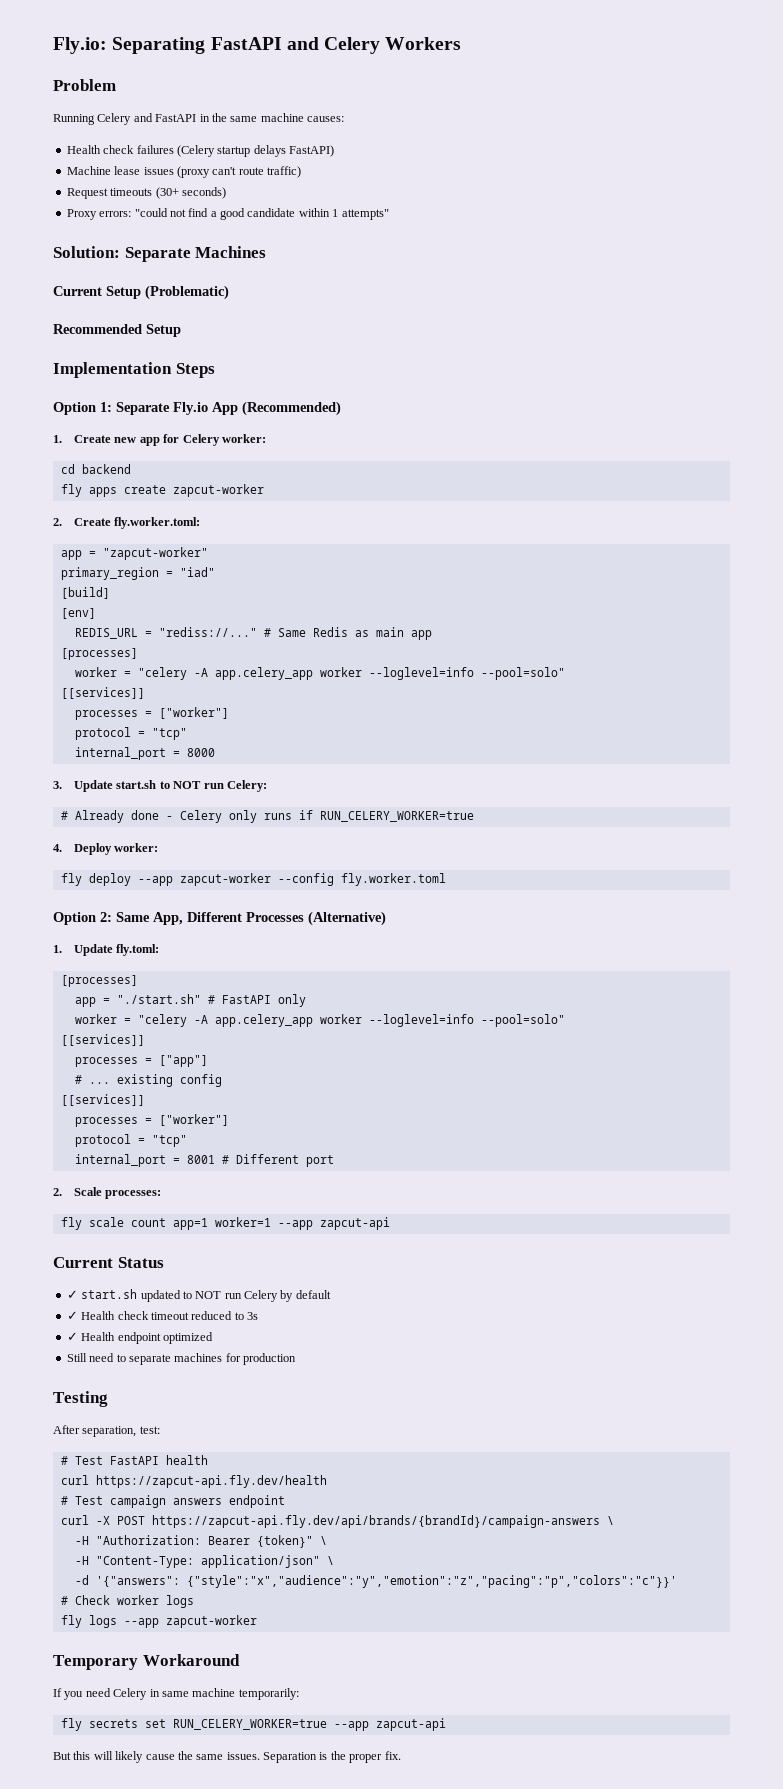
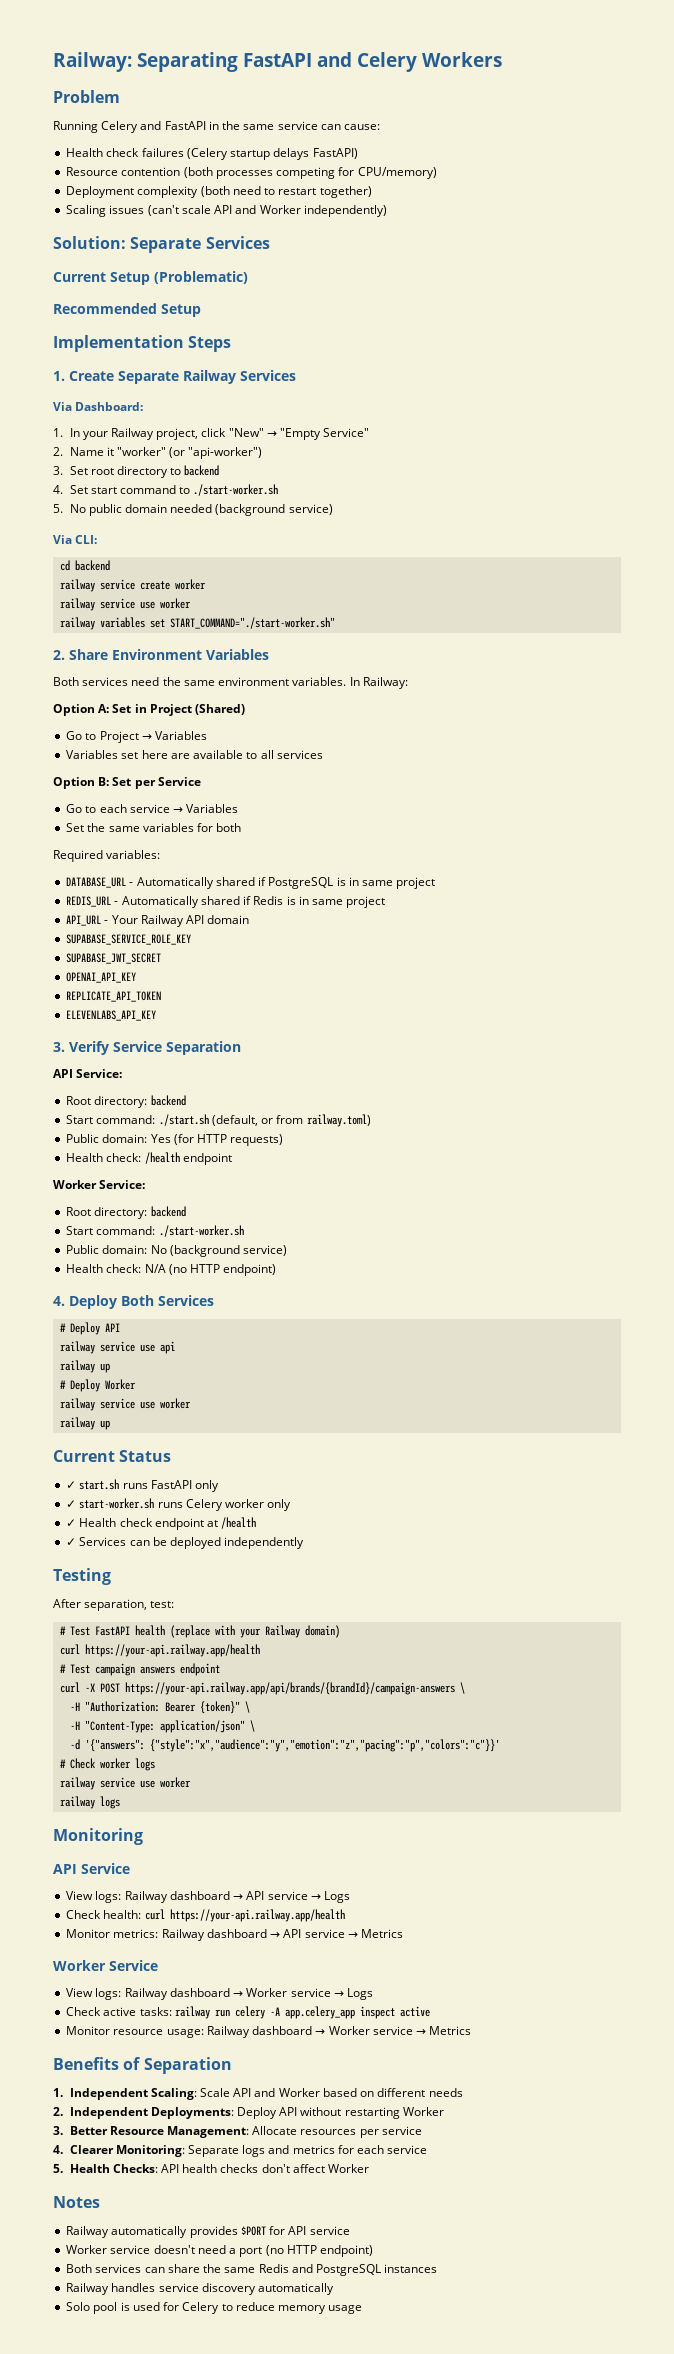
- Fly.io: Separating FastAPI and Celery Workers
+ Railway: Separating FastAPI and Celery Workers
- Running Celery and FastAPI in the same machine causes:
+ Running Celery and FastAPI in the same service can cause:
- Machine lease issues (proxy can't route traffic)
- Request timeouts (30+ seconds)
- Proxy errors: "could not find a good candidate within 1 attempts"
+ Resource contention (both processes competing for CPU/memory)
+ Deployment complexity (both need to restart together)
+ Scaling issues (can't scale API and Worker independently)
- Solution: Separate Machines
+ Solution: Separate Services
- Option 1: Separate Fly.io App (Recommended)
- 1. Create new app for Celery worker:
+ 1. Create Separate Railway Services
+ Via Dashboard:
+ 1. In your Railway project, click "New" → "Empty Service"
+ 2. Name it "worker" (or "api-worker")
+ 3. Set root directory to backend
+ 4. Set start command to ./start-worker.sh
+ 5. No public domain needed (background service)
+ Via CLI:
  cd backend
- fly apps create zapcut-worker
- 2. Create fly.worker.toml:
- app = "zapcut-worker"
- primary_region = "iad"
- [build]
- [env]
- REDIS_URL = "rediss://..." # Same Redis as main app
- [processes]
- worker = "celery -A app.celery_app worker --loglevel=info --pool=solo"
- [[services]]
- processes = ["worker"]
- protocol = "tcp"
- internal_port = 8000
- 3. Update start.sh to NOT run Celery:
- # Already done - Celery only runs if RUN_CELERY_WORKER=true
- 4. Deploy worker:
- fly deploy --app zapcut-worker --config fly.worker.toml
- Option 2: Same App, Different Processes (Alternative)
- 1. Update fly.toml:
- [processes]
- app = "./start.sh" # FastAPI only
- worker = "celery -A app.celery_app worker --loglevel=info --pool=solo"
- [[services]]
- processes = ["app"]
- # ... existing config
- [[services]]
- processes = ["worker"]
- protocol = "tcp"
- internal_port = 8001 # Different port
- 2. Scale processes:
- fly scale count app=1 worker=1 --app zapcut-api
+ railway service create worker
+ railway service use worker
+ railway variables set START_COMMAND="./start-worker.sh"
+ 2. Share Environment Variables
+ Both services need the same environment variables. In Railway:
+ Option A: Set in Project (Shared)
+ Go to Project → Variables
+ Variables set here are available to all services
+ Option B: Set per Service
+ Go to each service → Variables
+ Set the same variables for both
+ Required variables:
+ DATABASE_URL - Automatically shared if PostgreSQL is in same project
+ REDIS_URL - Automatically shared if Redis is in same project
+ API_URL - Your Railway API domain
+ SUPABASE_SERVICE_ROLE_KEY
+ SUPABASE_JWT_SECRET
+ OPENAI_API_KEY
+ REPLICATE_API_TOKEN
+ ELEVENLABS_API_KEY
+ 3. Verify Service Separation
+ API Service:
+ Root directory: backend
+ Start command: ./start.sh (default, or from railway.toml)
+ Public domain: Yes (for HTTP requests)
+ Health check: /health endpoint
+ Worker Service:
+ Root directory: backend
+ Start command: ./start-worker.sh
+ Public domain: No (background service)
+ Health check: N/A (no HTTP endpoint)
+ 4. Deploy Both Services
+ # Deploy API
+ railway service use api
+ railway up
+ # Deploy Worker
+ railway service use worker
+ railway up
  Current Status
- ✓ start.sh updated to NOT run Celery by default
- ✓ Health check timeout reduced to 3s
- ✓ Health endpoint optimized
- Still need to separate machines for production
+ ✓ start.sh runs FastAPI only
+ ✓ start-worker.sh runs Celery worker only
+ ✓ Health check endpoint at /health
+ ✓ Services can be deployed independently
- # Test FastAPI health
- curl https://zapcut-api.fly.dev/health
+ # Test FastAPI health (replace with your Railway domain)
+ curl https://your-api.railway.app/health
- curl -X POST https://zapcut-api.fly.dev/api/brands/{brandId}/campaign-answers \
+ curl -X POST https://your-api.railway.app/api/brands/{brandId}/campaign-answers \
  # Check worker logs
- fly logs --app zapcut-worker
- Temporary Workaround
- If you need Celery in same machine temporarily:
- fly secrets set RUN_CELERY_WORKER=true --app zapcut-api
- But this will likely cause the same issues. Separation is the proper fix.
+ railway service use worker
+ railway logs
+ Monitoring
+ API Service
+ View logs: Railway dashboard → API service → Logs
+ Check health: curl https://your-api.railway.app/health
+ Monitor metrics: Railway dashboard → API service → Metrics
+ Worker Service
+ View logs: Railway dashboard → Worker service → Logs
+ Check active tasks: railway run celery -A app.celery_app inspect active
+ Monitor resource usage: Railway dashboard → Worker service → Metrics
+ Benefits of Separation
+ 1. Independent Scaling: Scale API and Worker based on different needs
+ 2. Independent Deployments: Deploy API without restarting Worker
+ 3. Better Resource Management: Allocate resources per service
+ 4. Clearer Monitoring: Separate logs and metrics for each service
+ 5. Health Checks: API health checks don't affect Worker
+ Notes
+ Railway automatically provides $PORT for API service
+ Worker service doesn't need a port (no HTTP endpoint)
+ Both services can share the same Redis and PostgreSQL instances
+ Railway handles service discovery automatically
+ Solo pool is used for Celery to reduce memory usage

